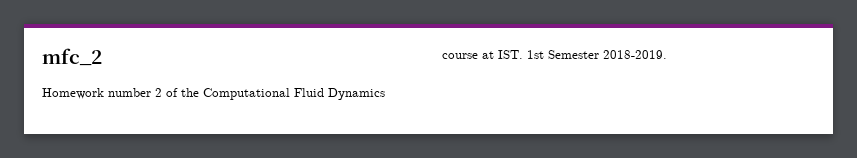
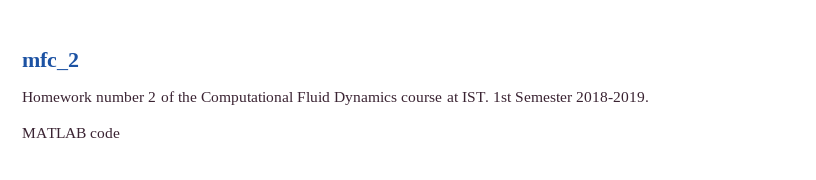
+ MATLAB code

